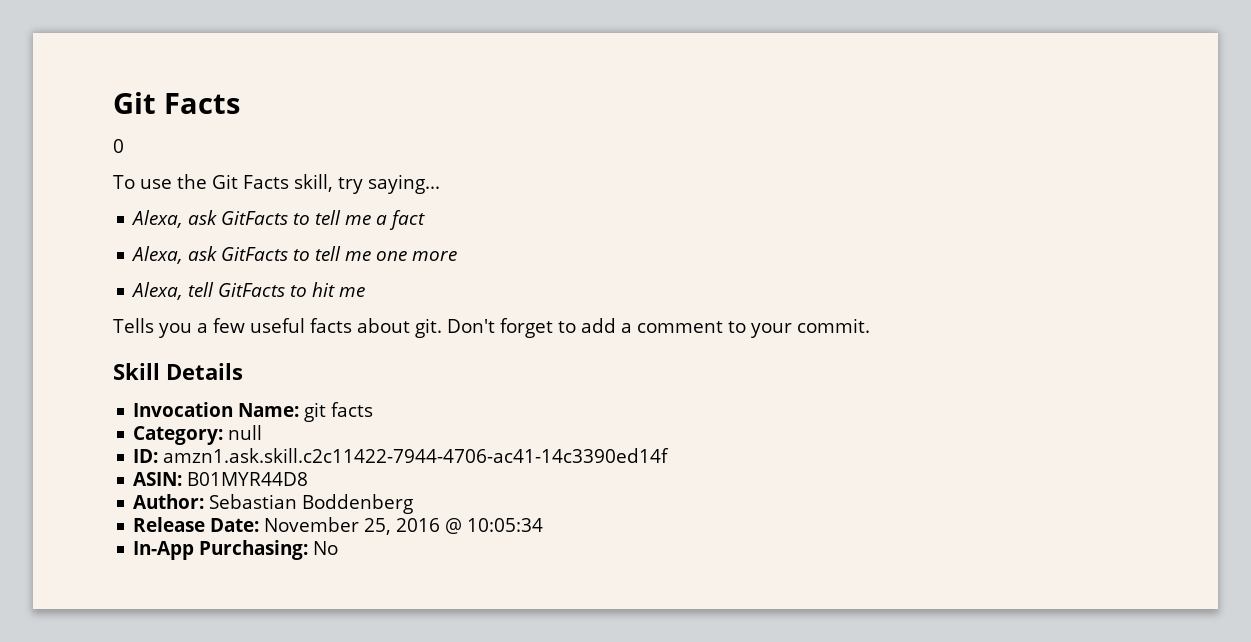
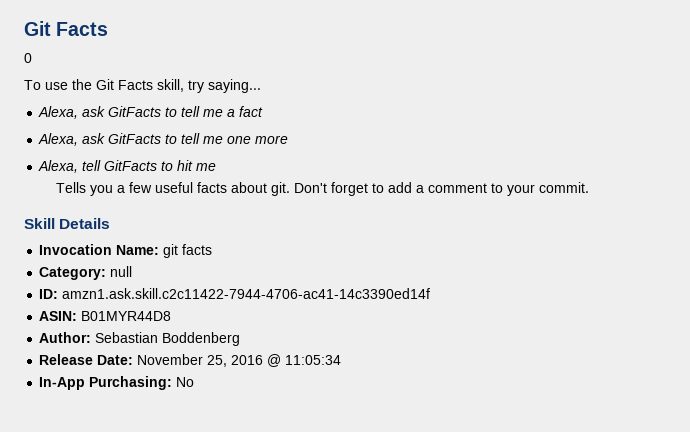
- Release Date: November 25, 2016 @ 10:05:34
+ Release Date: November 25, 2016 @ 11:05:34

